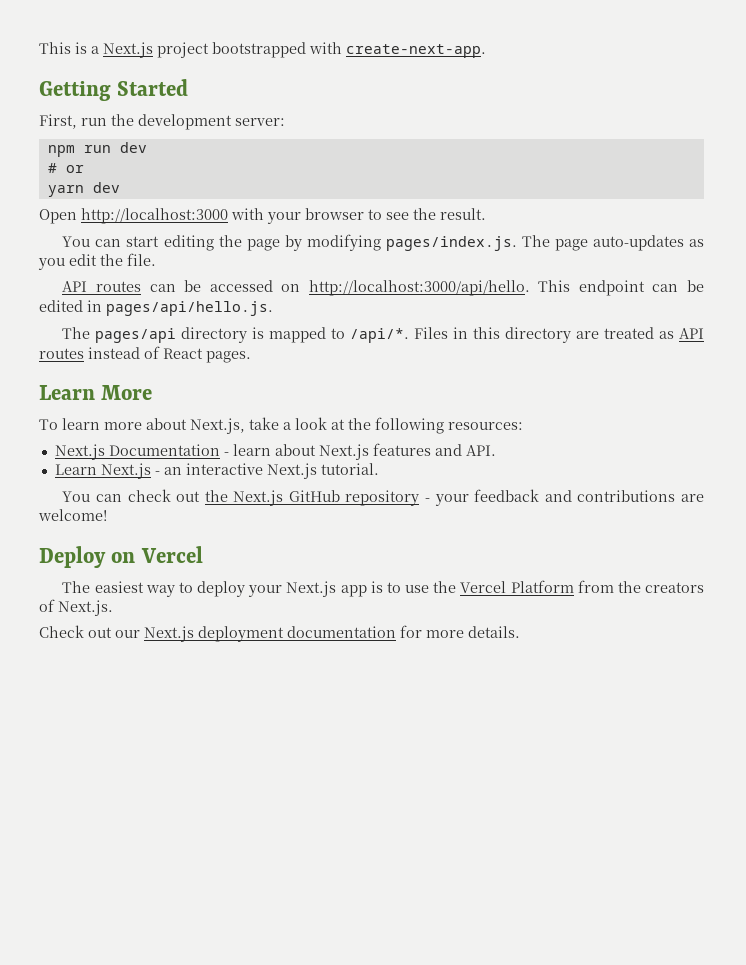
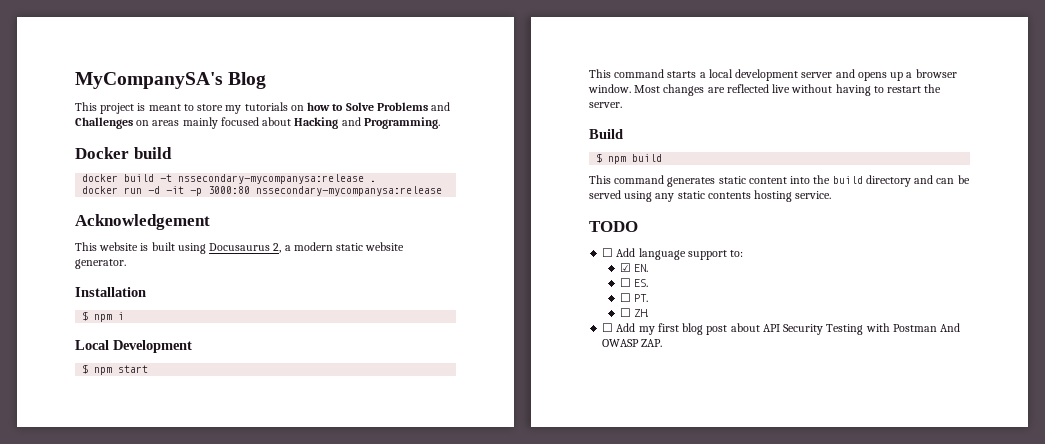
- This is a Next.js project bootstrapped with create-next-app.
- Getting Started
- First, run the development server:
- npm run dev
- # or
- yarn dev
- Open http://localhost:3000 with your browser to see the result.
- You can start editing the page by modifying pages/index.js. The page auto-updates as you edit the file.
- API routes can be accessed on http://localhost:3000/api/hello. This endpoint can be edited in pages/api/hello.js.
- The pages/api directory is mapped to /api/*. Files in this directory are treated as API routes instead of React pages.
- Learn More
- To learn more about Next.js, take a look at the following resources:
- Next.js Documentation - learn about Next.js features and API.
- Learn Next.js - an interactive Next.js tutorial.
- You can check out the Next.js GitHub repository - your feedback and contributions are welcome!
- Deploy on Vercel
- The easiest way to deploy your Next.js app is to use the Vercel Platform from the creators of Next.js.
- Check out our Next.js deployment documentation for more details.
+ MyCompanySA's Blog
+ This project is meant to store my tutorials on how to Solve Problems and Challenges on areas mainly focused about Hacking and Programming.
+ Docker build
+ docker build -t nssecondary-mycompanysa:release .
+ docker run -d -it -p 3000:80 nssecondary-mycompanysa:release
+ Acknowledgement
+ This website is built using Docusaurus 2, a modern static website generator.
+ Installation
+ $ npm i
+ Local Development
+ $ npm start
+ This command starts a local development server and opens up a browser window. Most changes are reflected live without having to restart the server.
+ Build
+ $ npm build
+ This command generates static content into the build directory and can be served using any static contents hosting service.
+ TODO
+ ☐ Add language support to:
+ ☑ EN.
+ ☐ ES.
+ ☐ PT.
+ ☐ ZH.
+ ☐ Add my first blog post about API Security Testing with Postman And OWASP ZAP.

